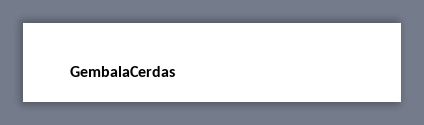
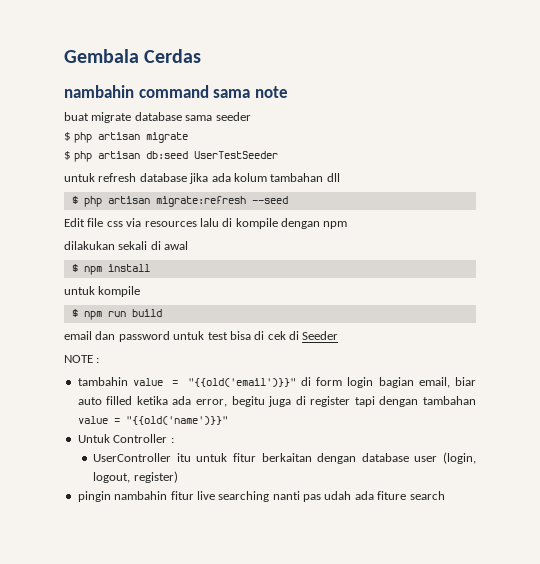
- GembalaCerdas
+ Gembala Cerdas
+ nambahin command sama note
+ buat migrate database sama seeder
+ $ php artisan migrate
+ $ php artisan db:seed UserTestSeeder
+ untuk refresh database jika ada kolum tambahan dll
+ $ php artisan migrate:refresh --seed
+ Edit file css via resources lalu di kompile dengan npm
+ dilakukan sekali di awal
+ $ npm install
+ untuk kompile
+ $ npm run build
+ email dan password untuk test bisa di cek di Seeder
+ NOTE :
+ tambahin value = "{{old('email')}}" di form login bagian email, biar auto filled ketika ada error, begitu juga di register tapi dengan tambahan value = "{{old('name')}}"
+ Untuk Controller :
+ UserController itu untuk fitur berkaitan dengan database user (login, logout, register)
+ pingin nambahin fitur live searching nanti pas udah ada fiture search

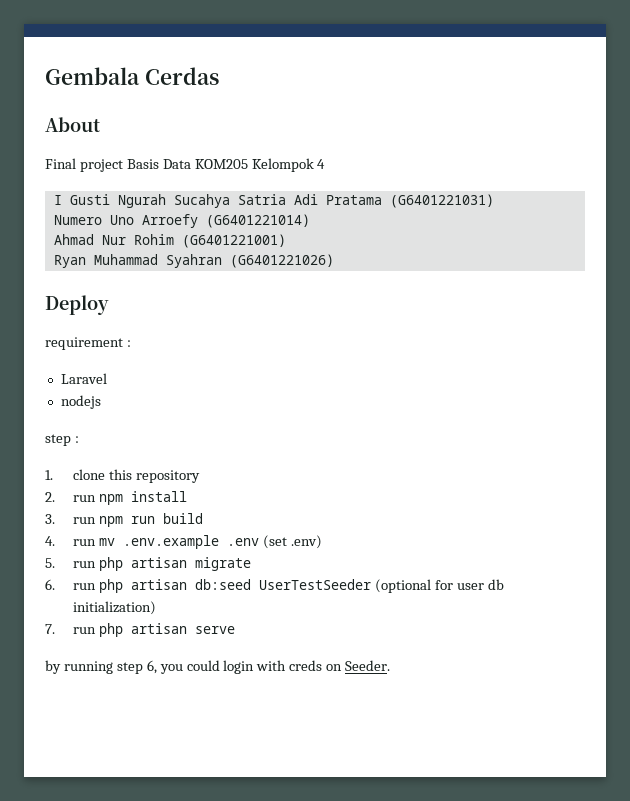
- nambahin command sama note
- buat migrate database sama seeder
- $ php artisan migrate
+ About
+ Final project Basis Data KOM205 Kelompok 4
+ I Gusti Ngurah Sucahya Satria Adi Pratama (G6401221031)
+ Numero Uno Arroefy (G6401221014)
+ Ahmad Nur Rohim (G6401221001)
+ Ryan Muhammad Syahran (G6401221026)
+ Deploy
+ requirement :
+ Laravel
+ nodejs
+ step :
+ 1. clone this repository
+ 2. run npm install
+ 3. run npm run build
+ 4. run mv .env.example .env (set .env)
+ 5. run php artisan migrate
- $ php artisan db:seed UserTestSeeder
- untuk refresh database jika ada kolum tambahan dll
- $ php artisan migrate:refresh --seed
- Edit file css via resources lalu di kompile dengan npm
- dilakukan sekali di awal
- $ npm install
- untuk kompile
- $ npm run build
- email dan password untuk test bisa di cek di Seeder
- NOTE :
- tambahin value = "{{old('email')}}" di form login bagian email, biar auto filled ketika ada error, begitu juga di register tapi dengan tambahan value = "{{old('name')}}"
- Untuk Controller :
- UserController itu untuk fitur berkaitan dengan database user (login, logout, register)
- pingin nambahin fitur live searching nanti pas udah ada fiture search
+ 6. run php artisan db:seed UserTestSeeder (optional for user db initialization)
+ 7. run php artisan serve
+ by running step 6, you could login with creds on Seeder.

